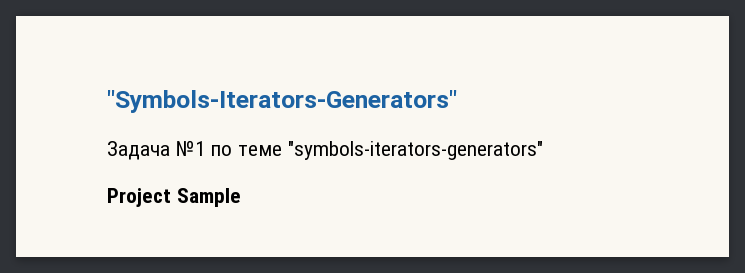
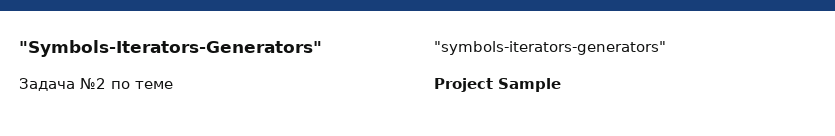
- Задача №1 по теме "symbols-iterators-generators"
+ Задача №2 по теме "symbols-iterators-generators"

